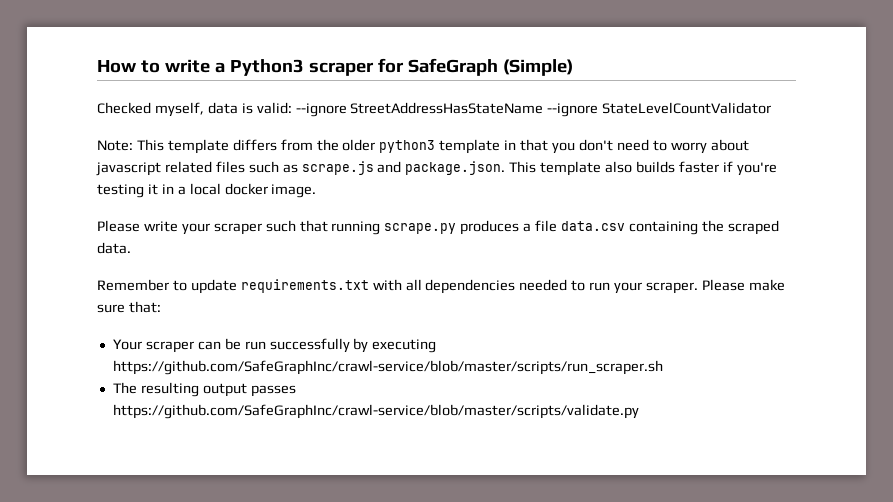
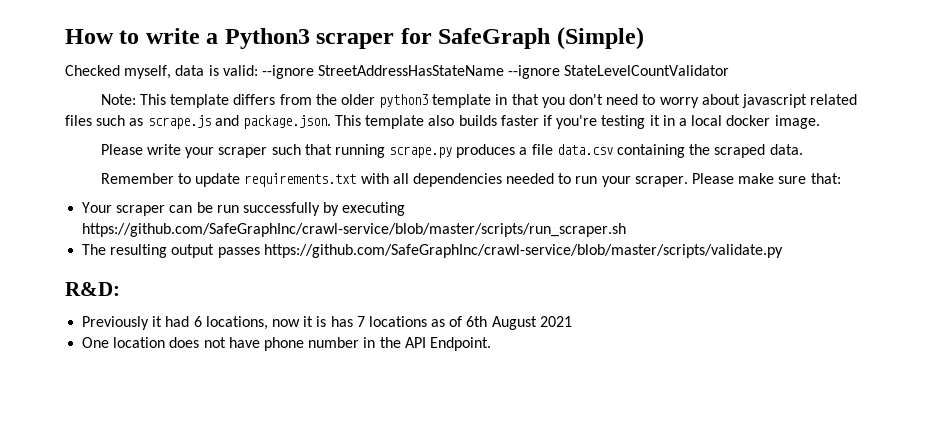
+ R&D:
+ Previously it had 6 locations, now it is has 7 locations as of 6th August 2021
+ One location does not have phone number in the API Endpoint.

